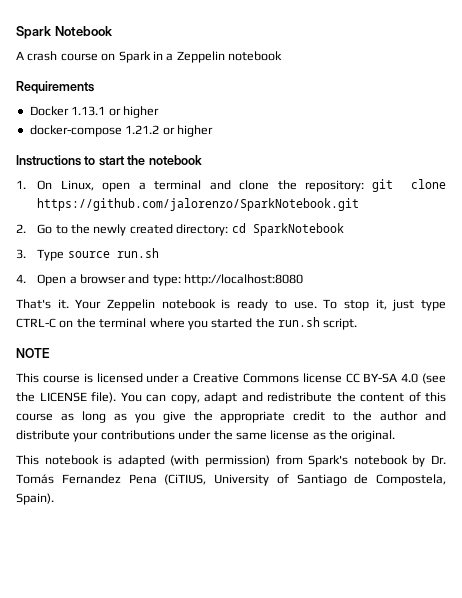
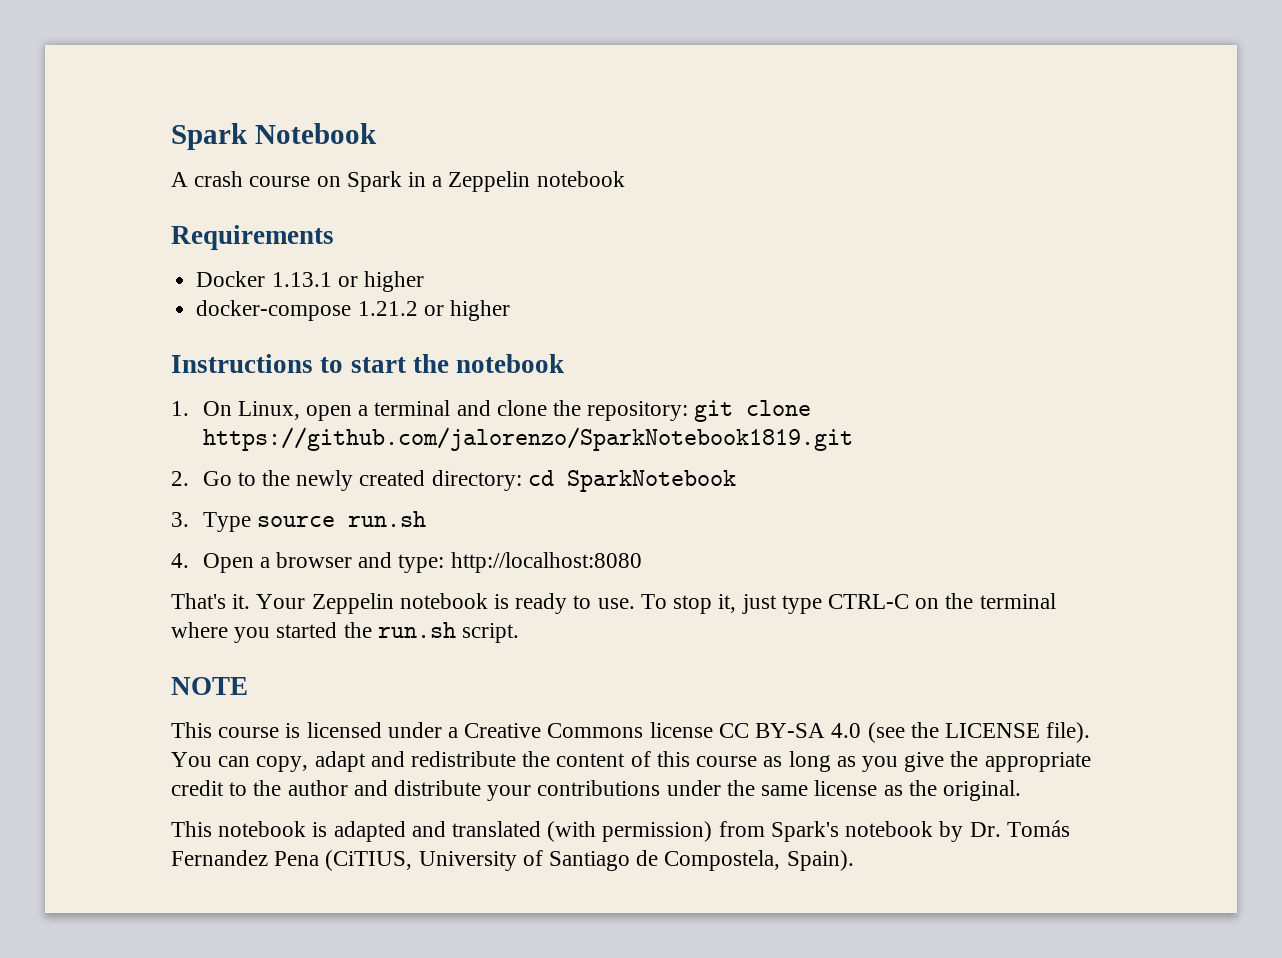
- 1. On Linux, open a terminal and clone the repository: git clone https://github.com/jalorenzo/SparkNotebook.git
+ 1. On Linux, open a terminal and clone the repository: git clone https://github.com/jalorenzo/SparkNotebook1819.git
- This notebook is adapted (with permission) from Spark's notebook by Dr. Tomás Fernandez Pena (CiTIUS, University of Santiago de Compostela, Spain).
+ This notebook is adapted and translated (with permission) from Spark's notebook by Dr. Tomás Fernandez Pena (CiTIUS, University of Santiago de Compostela, Spain).

